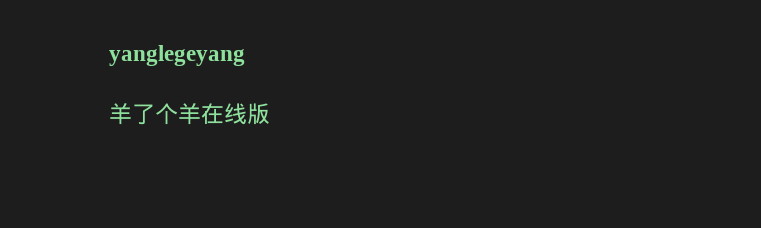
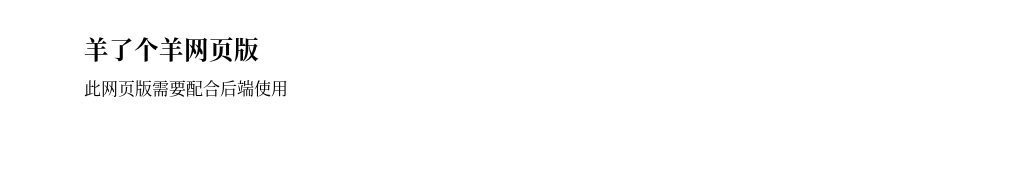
- yanglegeyang
- 羊了个羊在线版
+ 羊了个羊网页版
+ 此网页版需要配合后端使用

